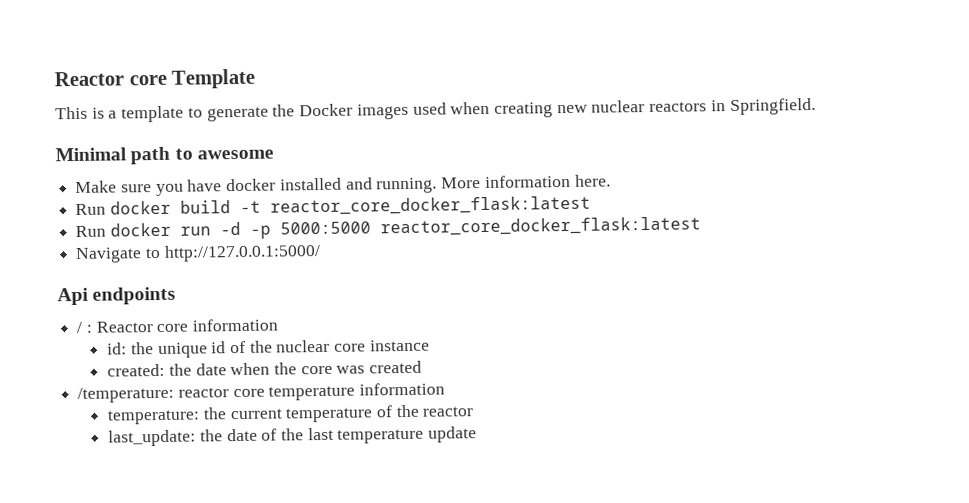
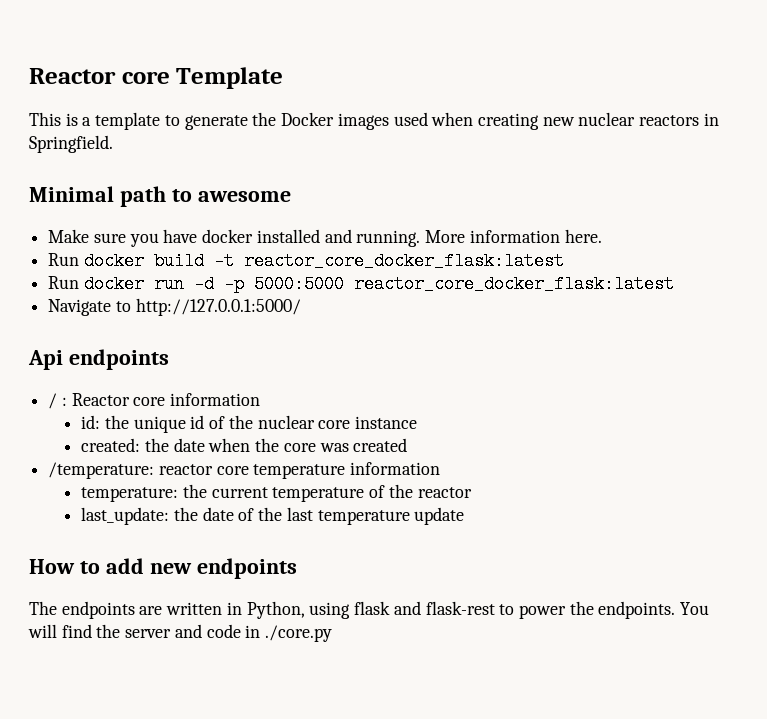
+ How to add new endpoints
+ The endpoints are written in Python, using flask and flask-rest to power the endpoints. You will find the server and code in ./core.py

